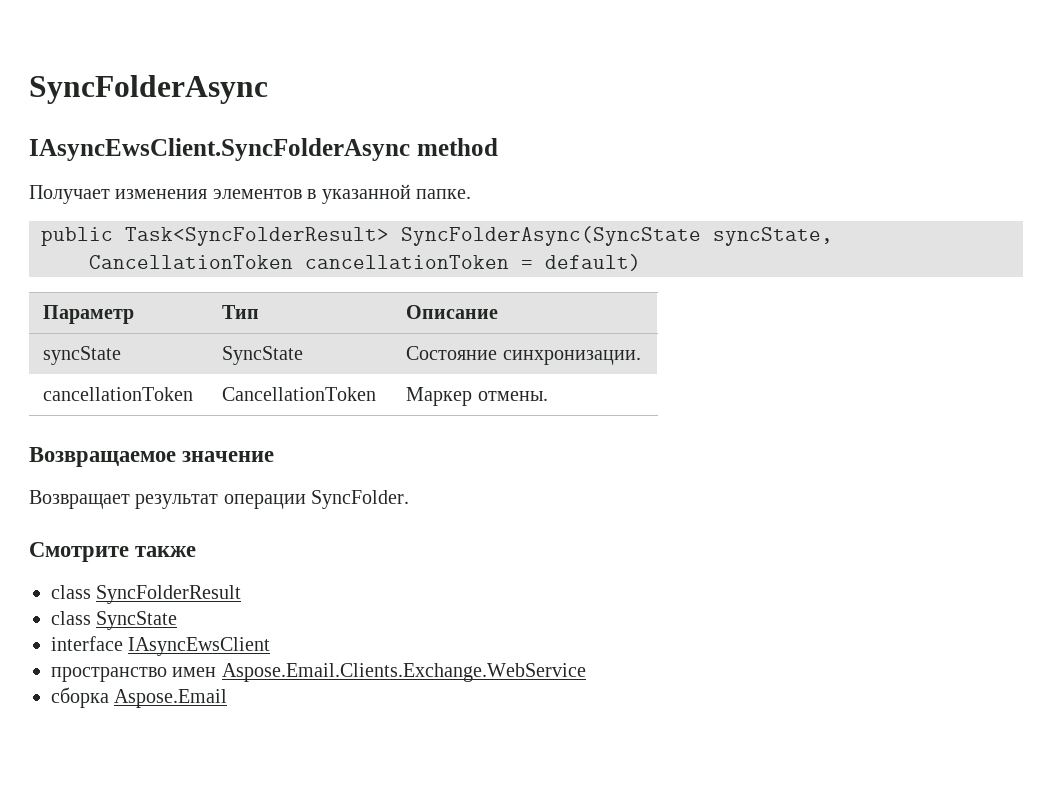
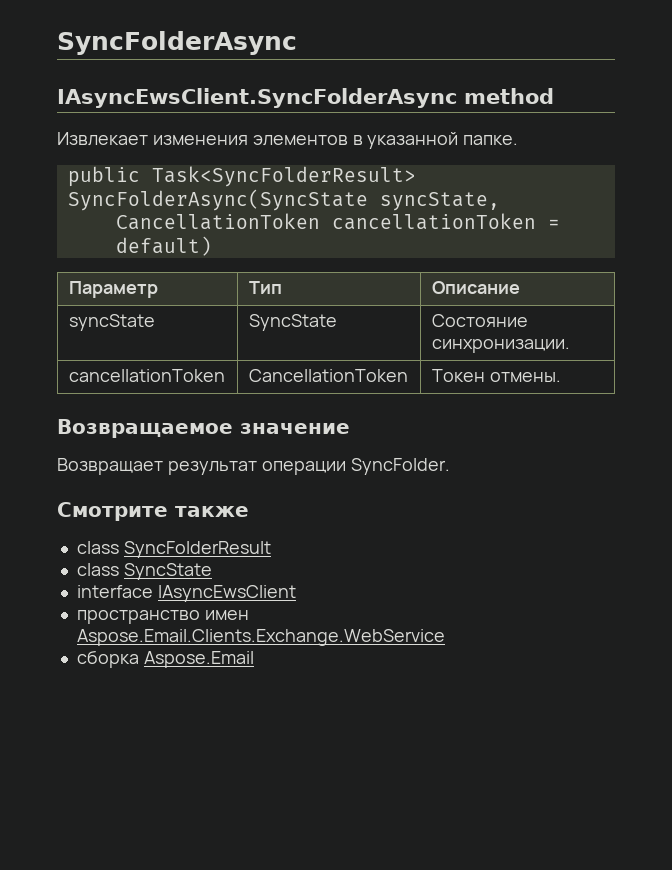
- Получает изменения элементов в указанной папке.
+ Извлекает изменения элементов в указанной папке.
- cancellationToken | CancellationToken | Маркер отмены.
+ cancellationToken | CancellationToken | Токен отмены.

